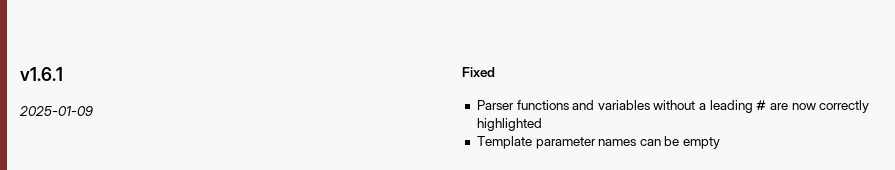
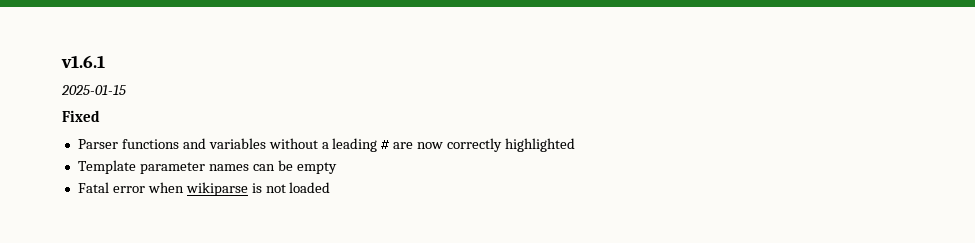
- 2025-01-09
+ 2025-01-15
+ Fatal error when wikiparse is not loaded

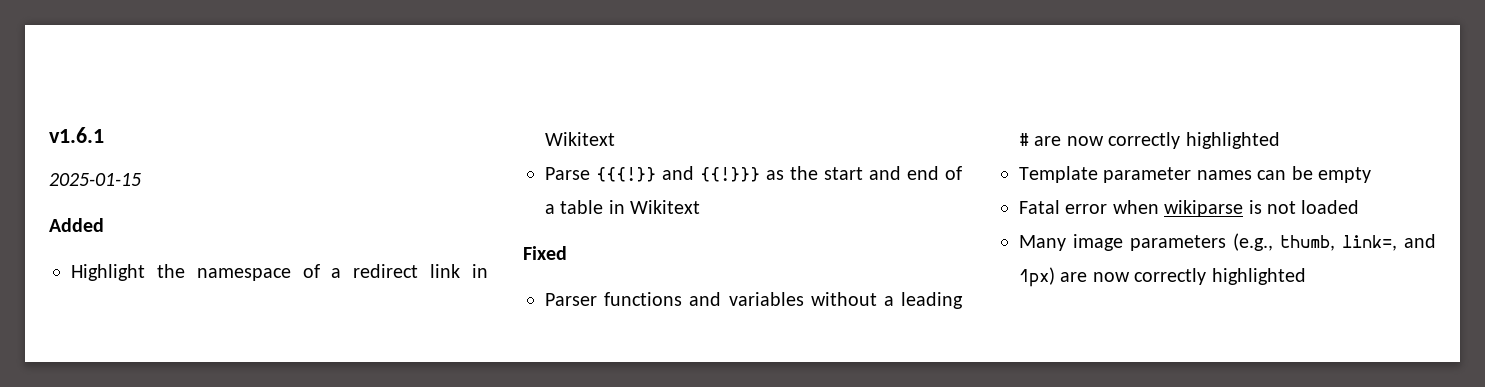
+ Added
+ Highlight the namespace of a redirect link in Wikitext
+ Parse {{{!}} and {{!}}} as the start and end of a table in Wikitext
+ Many image parameters (e.g., thumb, link=, and 1px) are now correctly highlighted

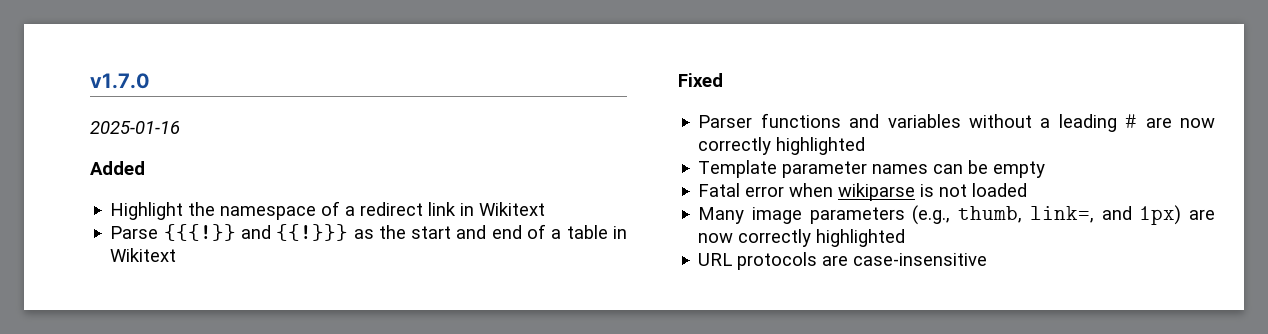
- v1.6.1
- 2025-01-15
+ v1.7.0
+ 2025-01-16
+ URL protocols are case-insensitive

